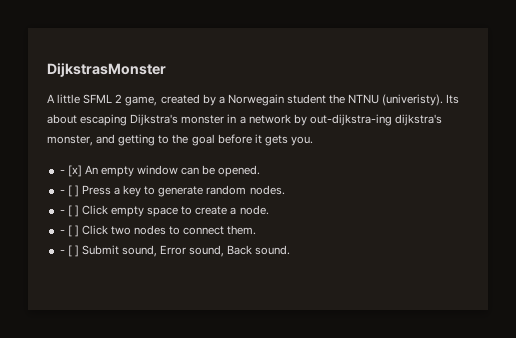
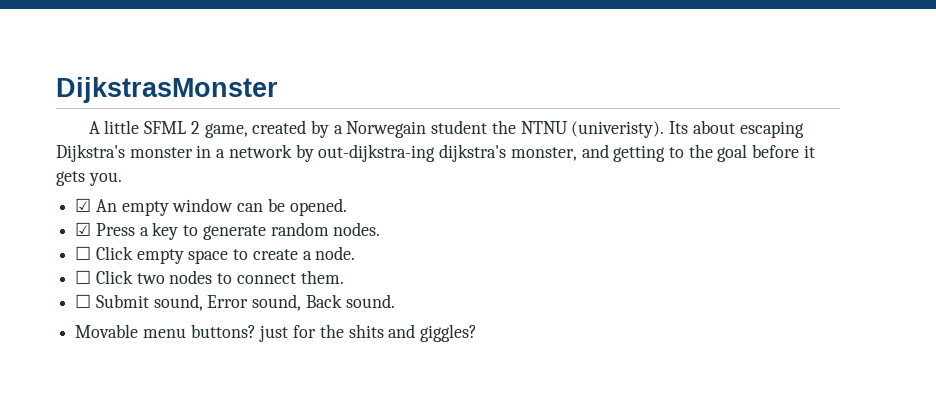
- - [x] An empty window can be opened.
+ ☑ An empty window can be opened.
- - [ ] Press a key to generate random nodes.
+ ☑ Press a key to generate random nodes.
- - [ ] Click empty space to create a node.
+ ☐ Click empty space to create a node.
- - [ ] Click two nodes to connect them.
+ ☐ Click two nodes to connect them.
- - [ ] Submit sound, Error sound, Back sound.
+ ☐ Submit sound, Error sound, Back sound.
+ Movable menu buttons? just for the shits and giggles?

